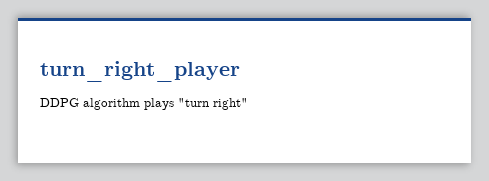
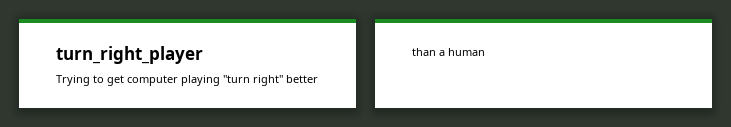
- DDPG algorithm plays "turn right"
+ Trying to get computer playing "turn right" better than a human

